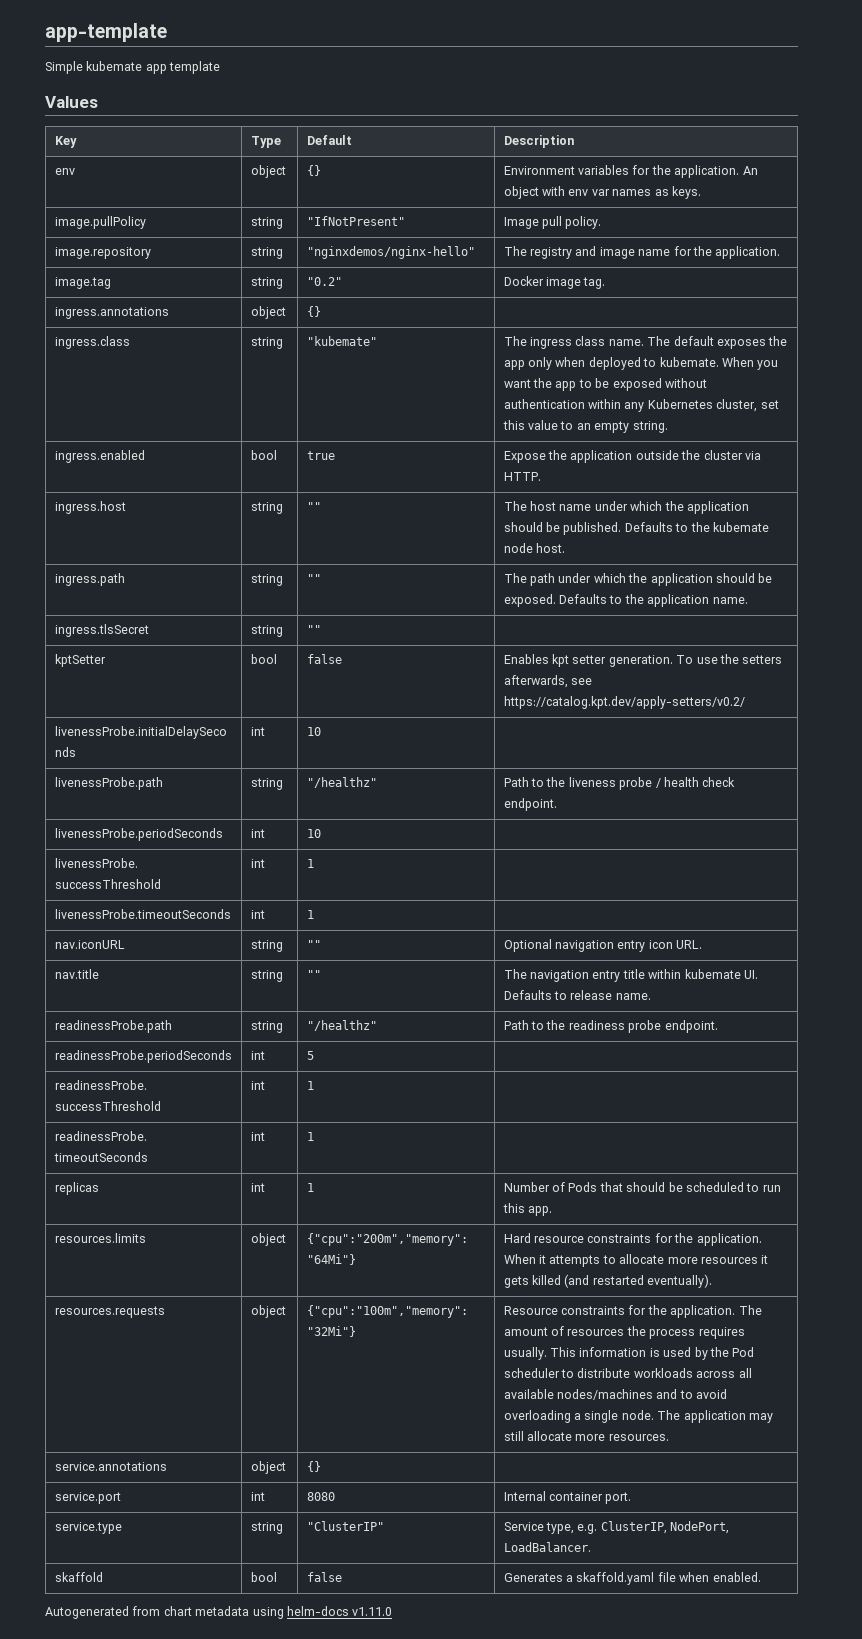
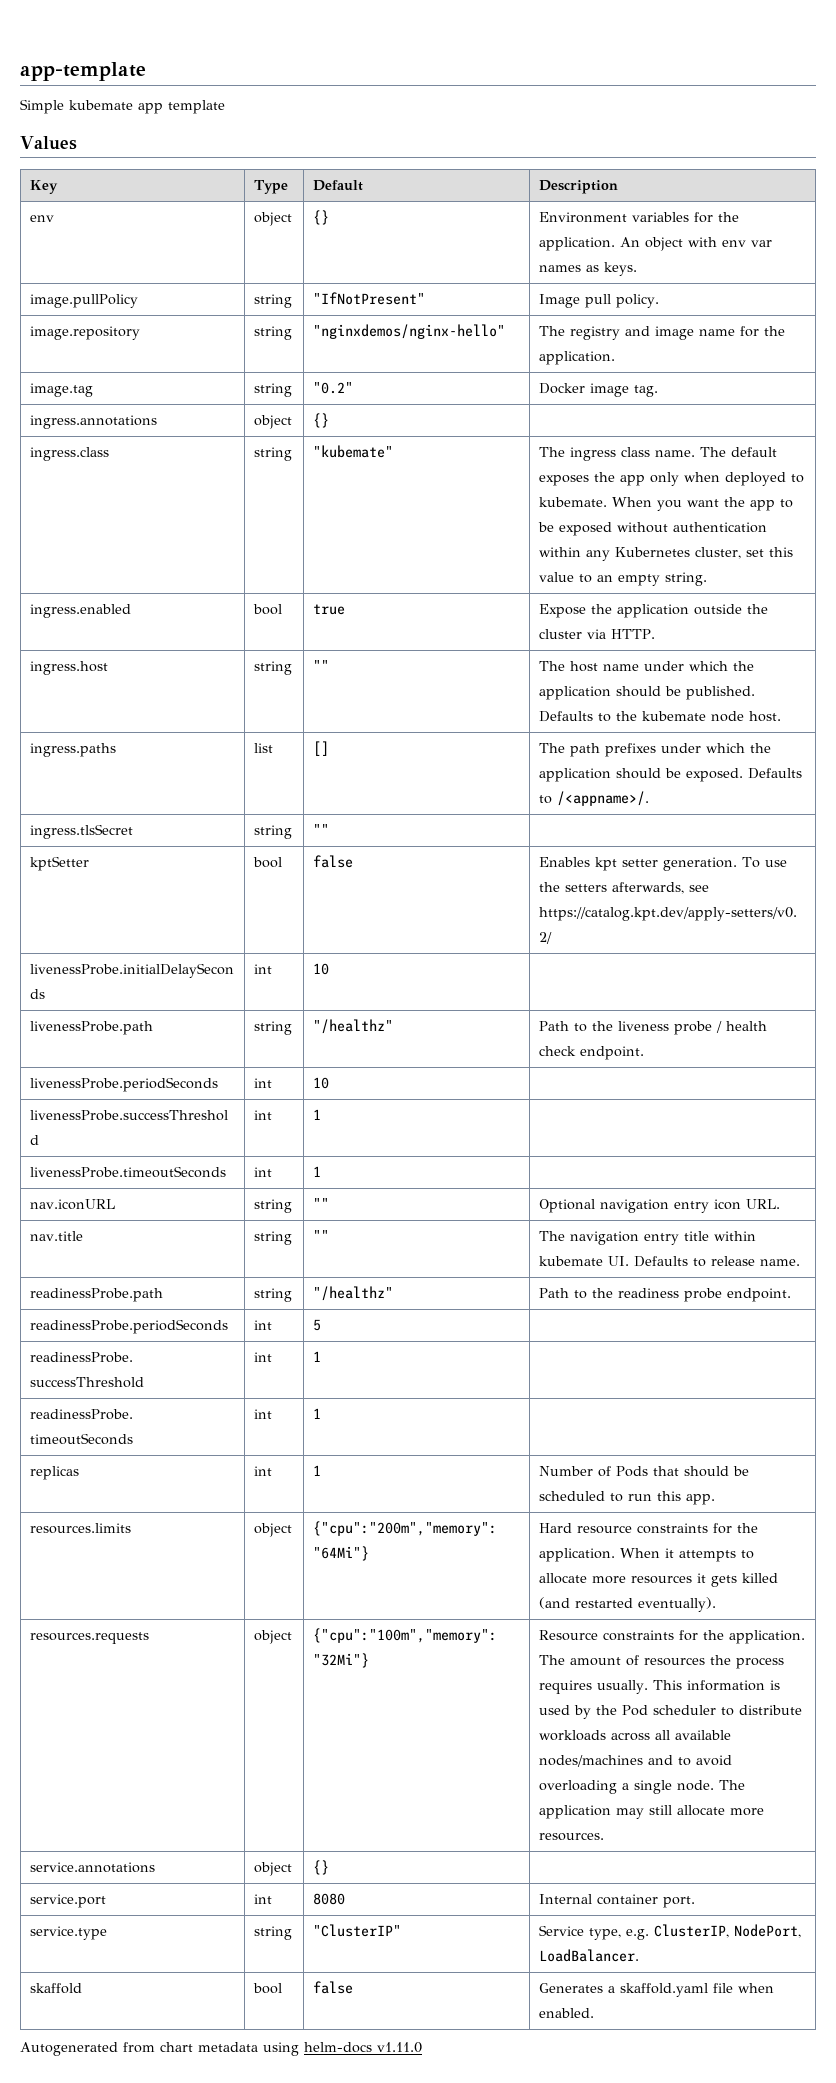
- ingress.path | string | "" | The path under which the application should be exposed. Defaults to the application name.
+ ingress.paths | list | [] | The path prefixes under which the application should be exposed. Defaults to /<appname>/.

